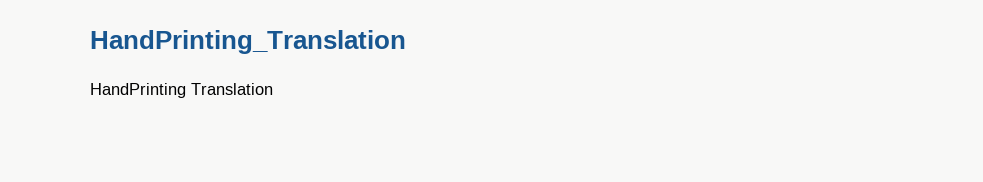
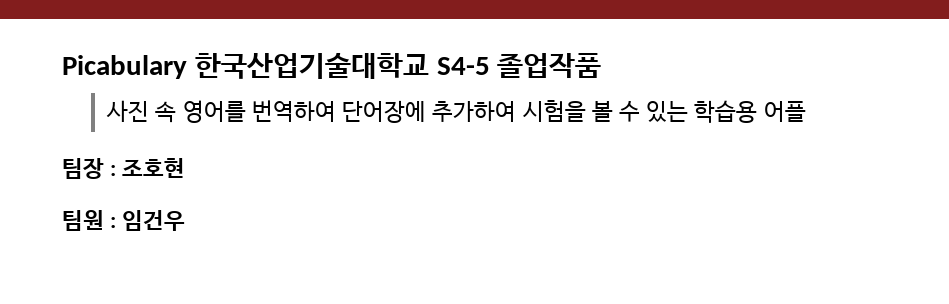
- HandPrinting_Translation
- HandPrinting Translation
+ Picabulary 한국산업기술대학교 S4-5 졸업작품
+ 사진 속 영어를 번역하여 단어장에 추가하여 시험을 볼 수 있는 학습용 어플
+ 팀장 : 조호현
+ 팀원 : 임건우

